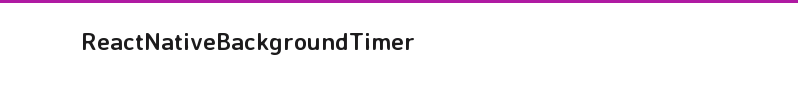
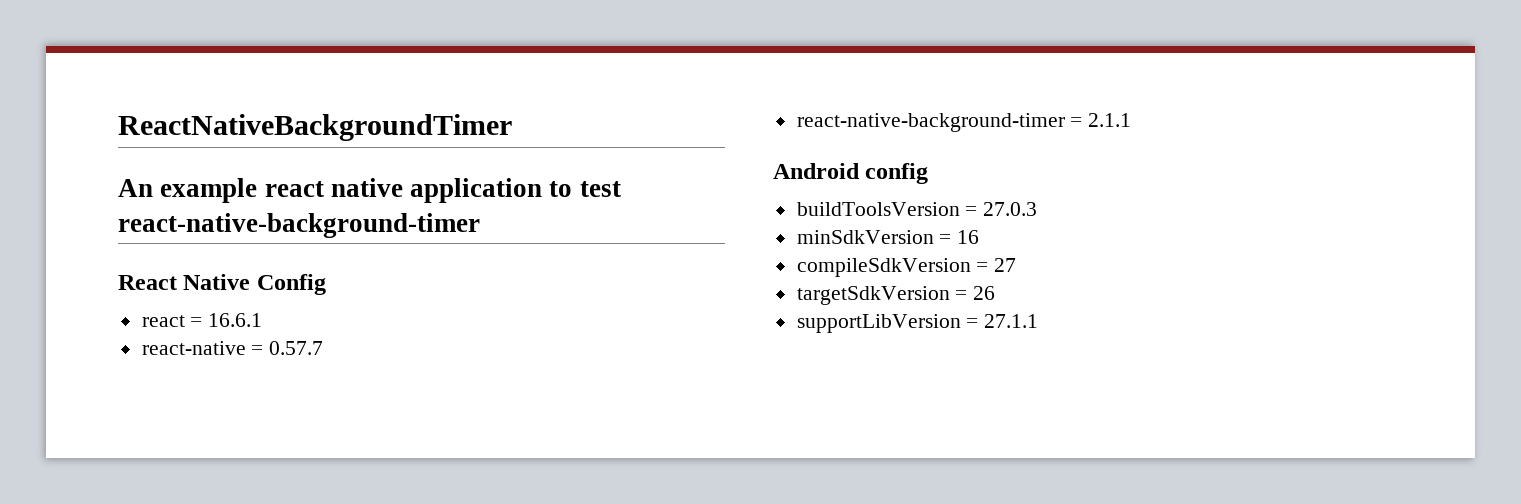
+ An example react native application to test react-native-background-timer
+ React Native Config
+ react = 16.6.1
+ react-native = 0.57.7
+ react-native-background-timer = 2.1.1
+ Android config
+ buildToolsVersion = 27.0.3
+ minSdkVersion = 16
+ compileSdkVersion = 27
+ targetSdkVersion = 26
+ supportLibVersion = 27.1.1

